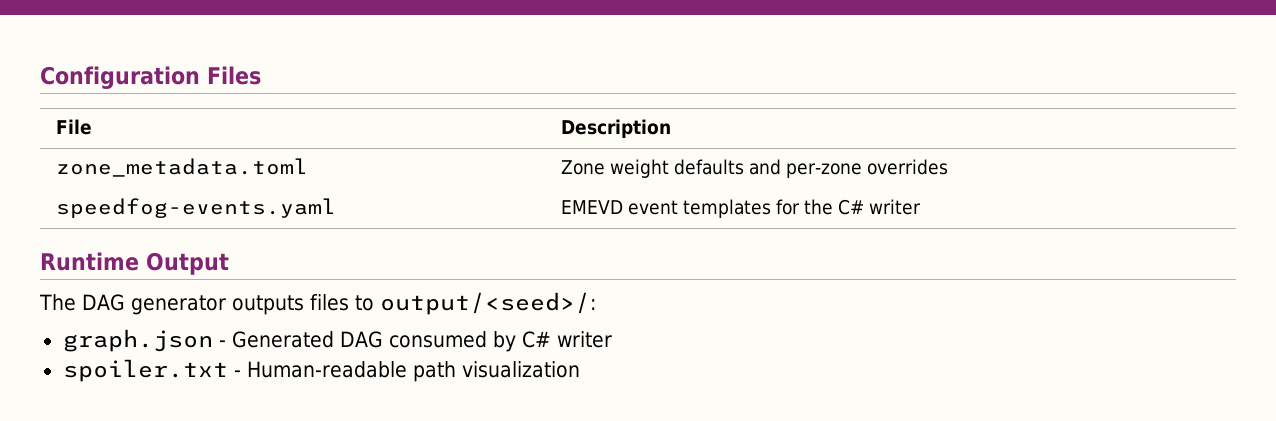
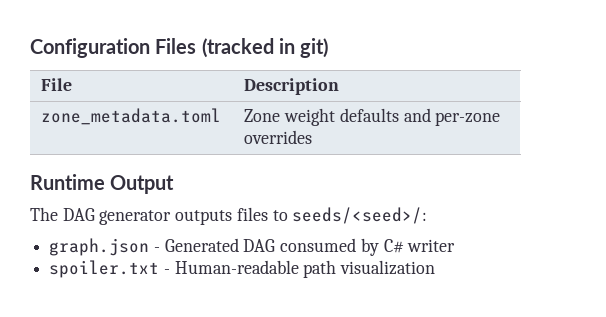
- Configuration Files
+ Configuration Files (tracked in git)
- speedfog-events.yaml | EMEVD event templates for the C# writer
- The DAG generator outputs files to output/<seed>/:
+ The DAG generator outputs files to seeds/<seed>/:

